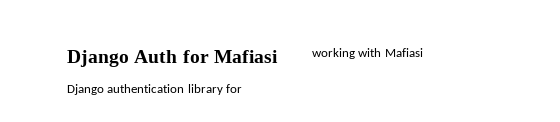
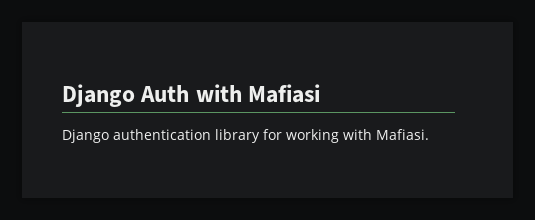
- Django Auth for Mafiasi
+ Django Auth with Mafiasi
- Django authentication library for working with Mafiasi
+ Django authentication library for working with Mafiasi.

